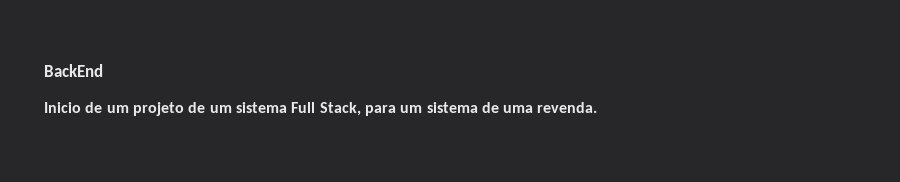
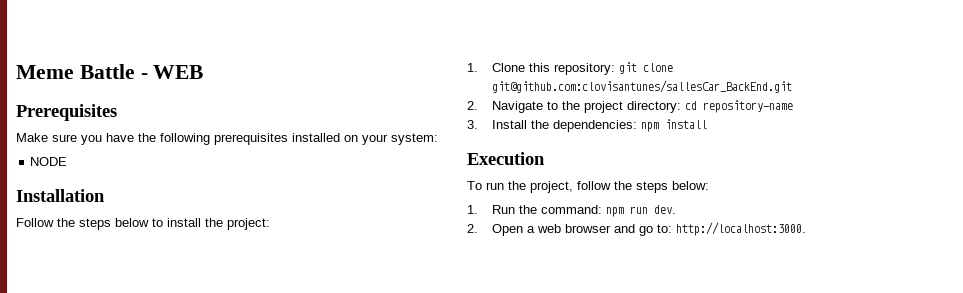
- BackEnd
- Inicio de um projeto de um sistema Full Stack, para um sistema de uma revenda.
+ Meme Battle - WEB
+ Prerequisites
+ Make sure you have the following prerequisites installed on your system:
+ NODE
+ Installation
+ Follow the steps below to install the project:
+ 1. Clone this repository: git clone git@github.com:clovisantunes/sallesCar_BackEnd.git
+ 2. Navigate to the project directory: cd repository-name
+ 3. Install the dependencies: npm install
+ Execution
+ To run the project, follow the steps below:
+ 1. Run the command: npm run dev.
+ 2. Open a web browser and go to: http://localhost:3000.

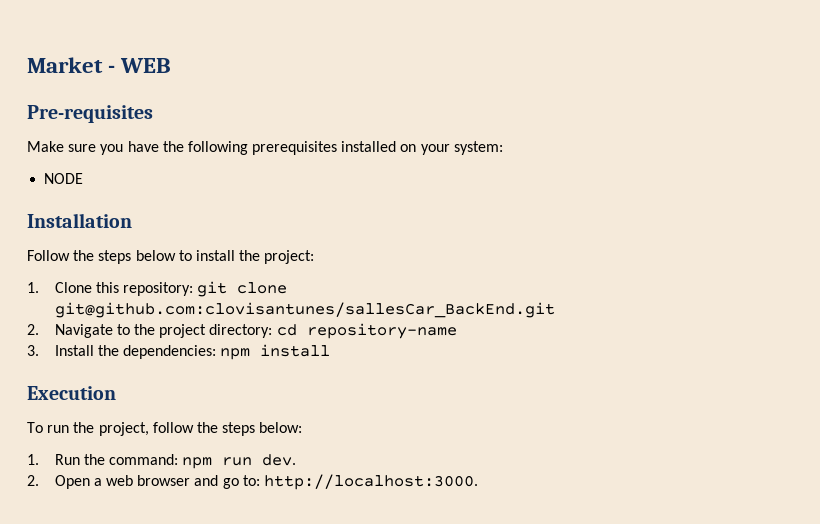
- Meme Battle - WEB
+ Market - WEB
- Prerequisites
+ Pre-requisites

